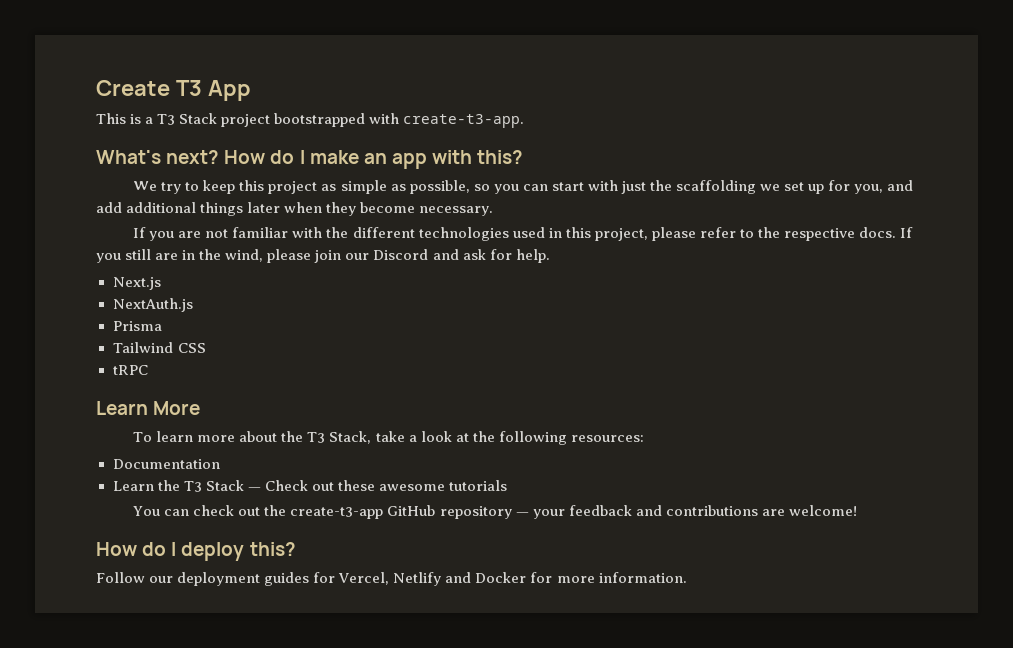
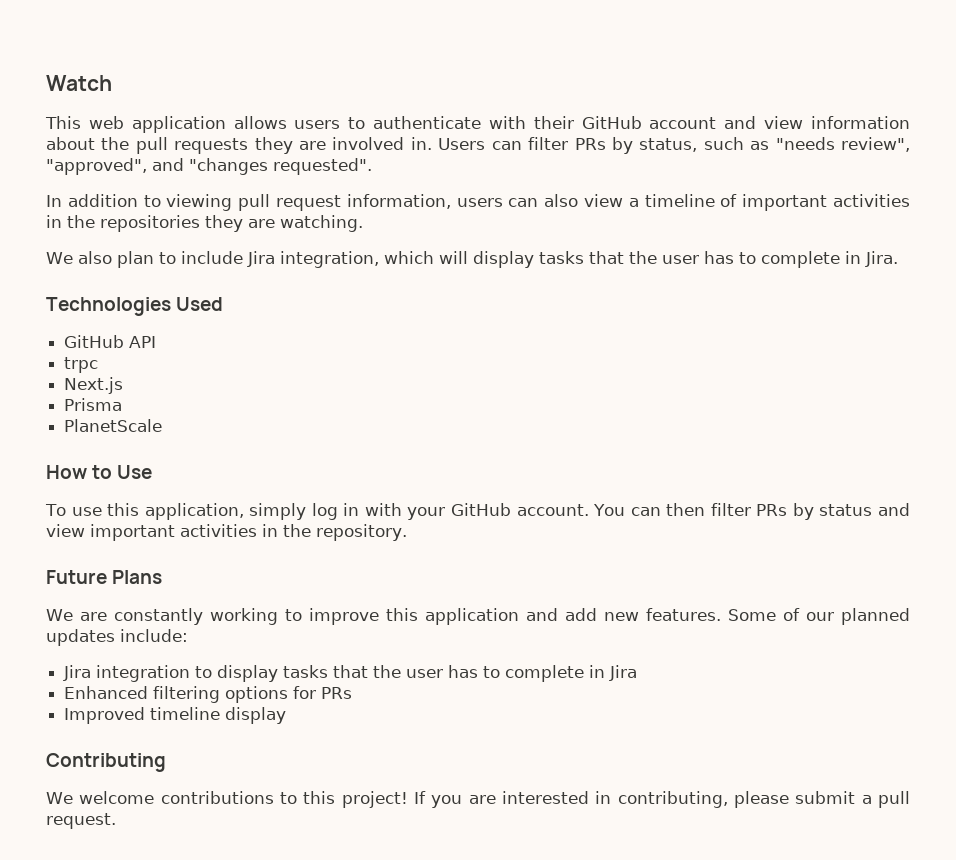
- Create T3 App
- This is a T3 Stack project bootstrapped with create-t3-app.
- What's next? How do I make an app with this?
- We try to keep this project as simple as possible, so you can start with just the scaffolding we set up for you, and add additional things later when they become necessary.
- If you are not familiar with the different technologies used in this project, please refer to the respective docs. If you still are in the wind, please join our Discord and ask for help.
+ Watch
+ This web application allows users to authenticate with their GitHub account and view information about the pull requests they are involved in. Users can filter PRs by status, such as "needs review", "approved", and "changes requested".
+ In addition to viewing pull request information, users can also view a timeline of important activities in the repositories they are watching.
+ We also plan to include Jira integration, which will display tasks that the user has to complete in Jira.
+ Technologies Used
+ GitHub API
+ trpc
  Next.js
- NextAuth.js
  Prisma
- Tailwind CSS
- tRPC
- Learn More
- To learn more about the T3 Stack, take a look at the following resources:
- Documentation
- Learn the T3 Stack — Check out these awesome tutorials
- You can check out the create-t3-app GitHub repository — your feedback and contributions are welcome!
- How do I deploy this?
- Follow our deployment guides for Vercel, Netlify and Docker for more information.
+ PlanetScale
+ How to Use
+ To use this application, simply log in with your GitHub account. You can then filter PRs by status and view important activities in the repository.
+ Future Plans
+ We are constantly working to improve this application and add new features. Some of our planned updates include:
+ Jira integration to display tasks that the user has to complete in Jira
+ Enhanced filtering options for PRs
+ Improved timeline display
+ Contributing
+ We welcome contributions to this project! If you are interested in contributing, please submit a pull request.

